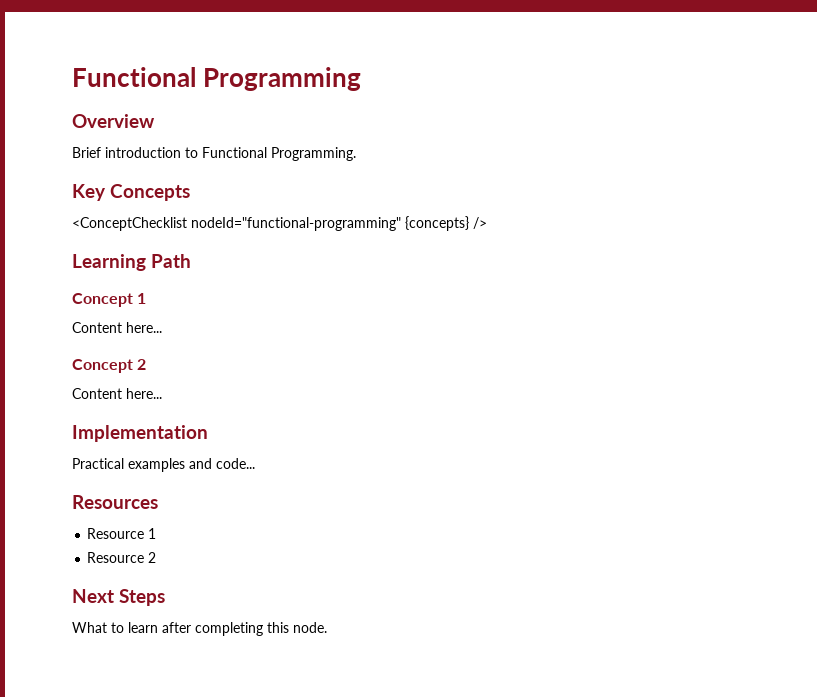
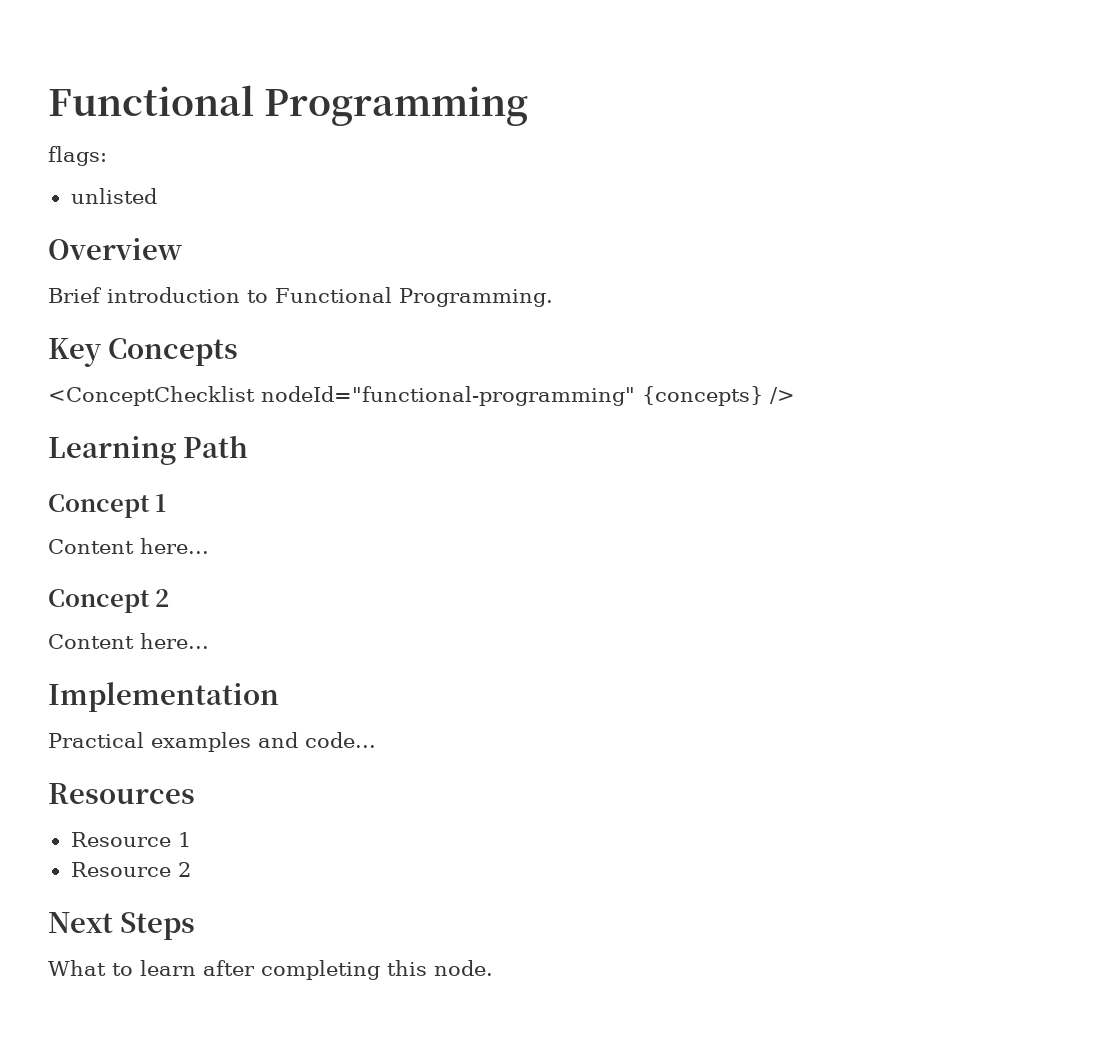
+ flags:
+ unlisted

